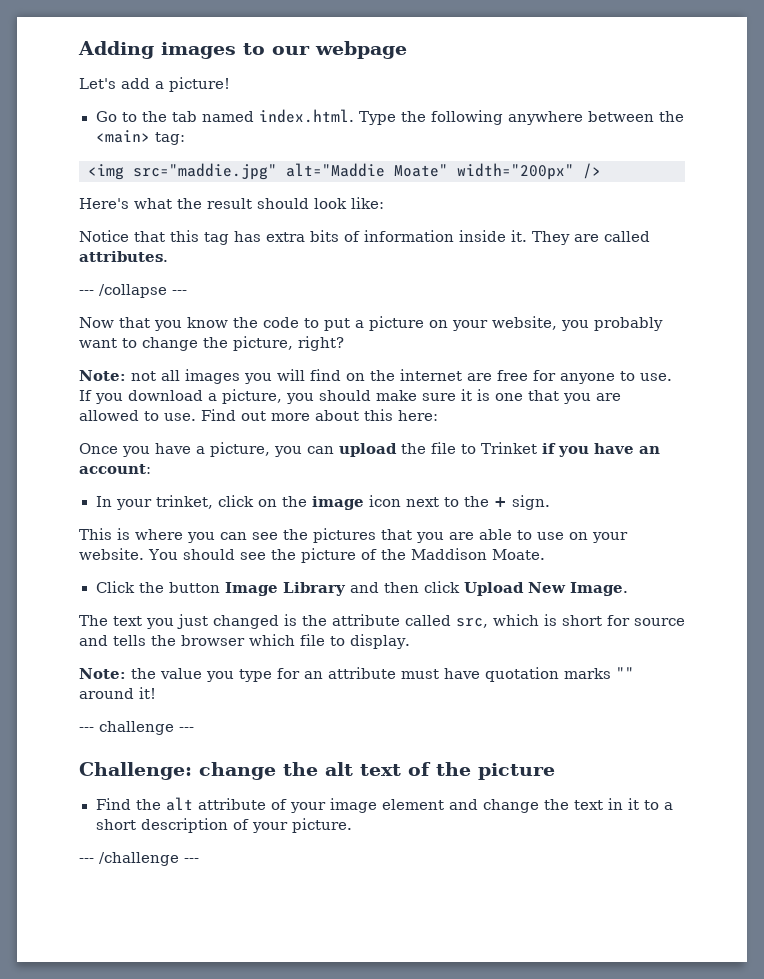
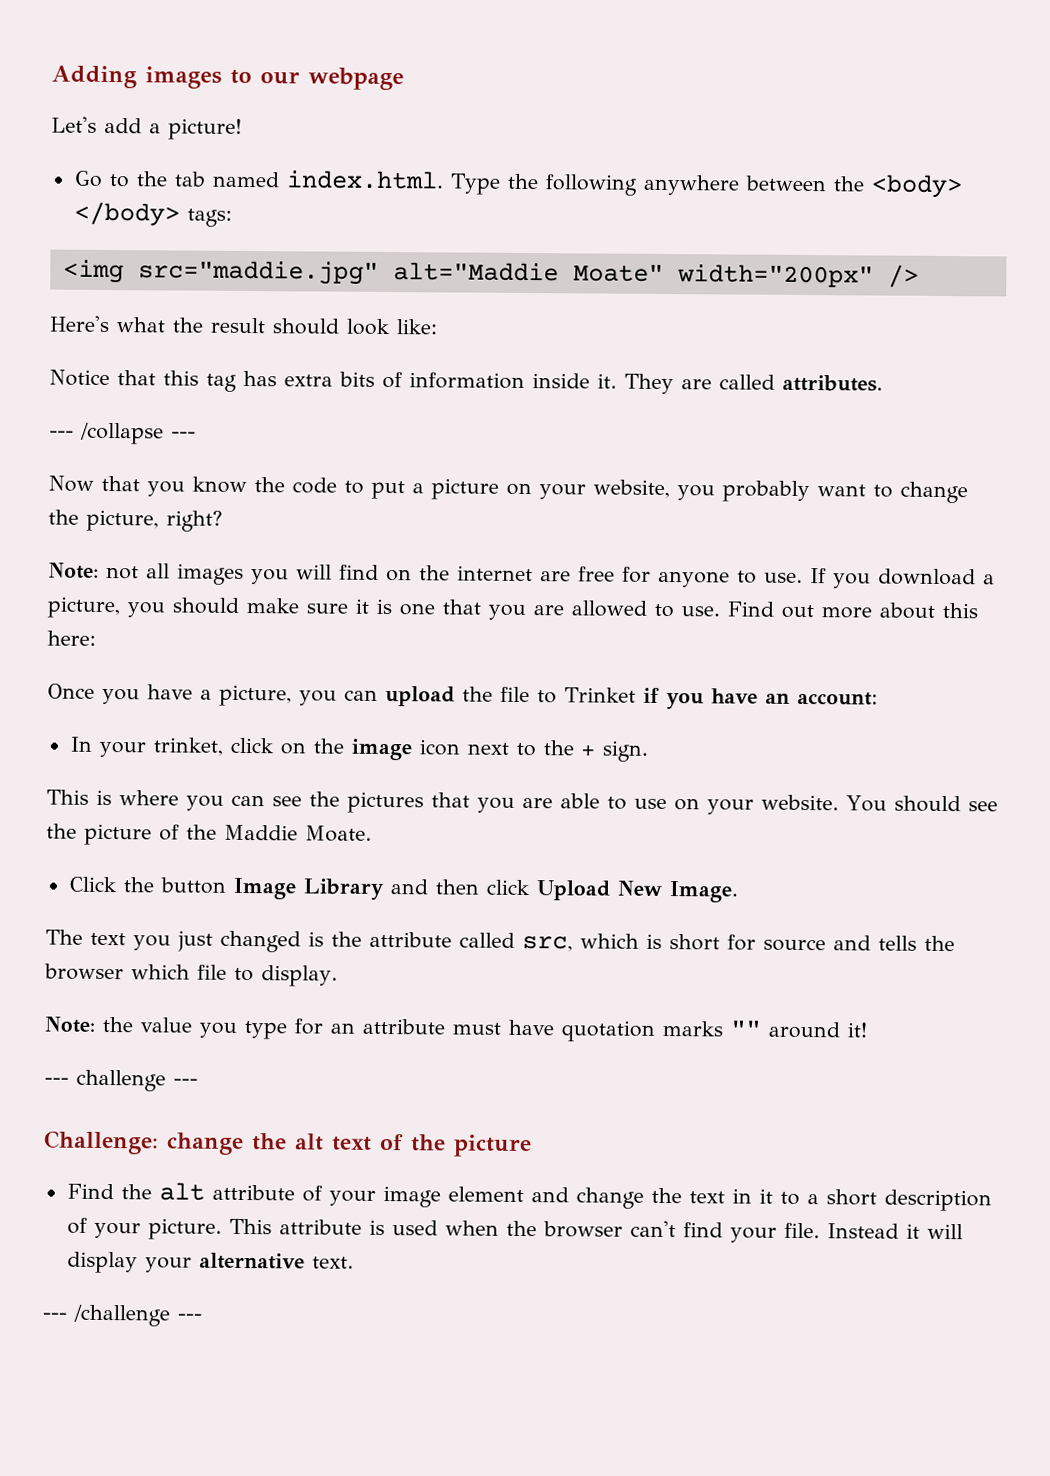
- Go to the tab named index.html. Type the following anywhere between the <main> tag:
+ Go to the tab named index.html. Type the following anywhere between the <body> </body> tags:
- You should see the picture of the Maddison Moate.
+ You should see the picture of the Maddie Moate.
+ This attribute is used when the browser can't find your file. Instead it will display your alternative text.

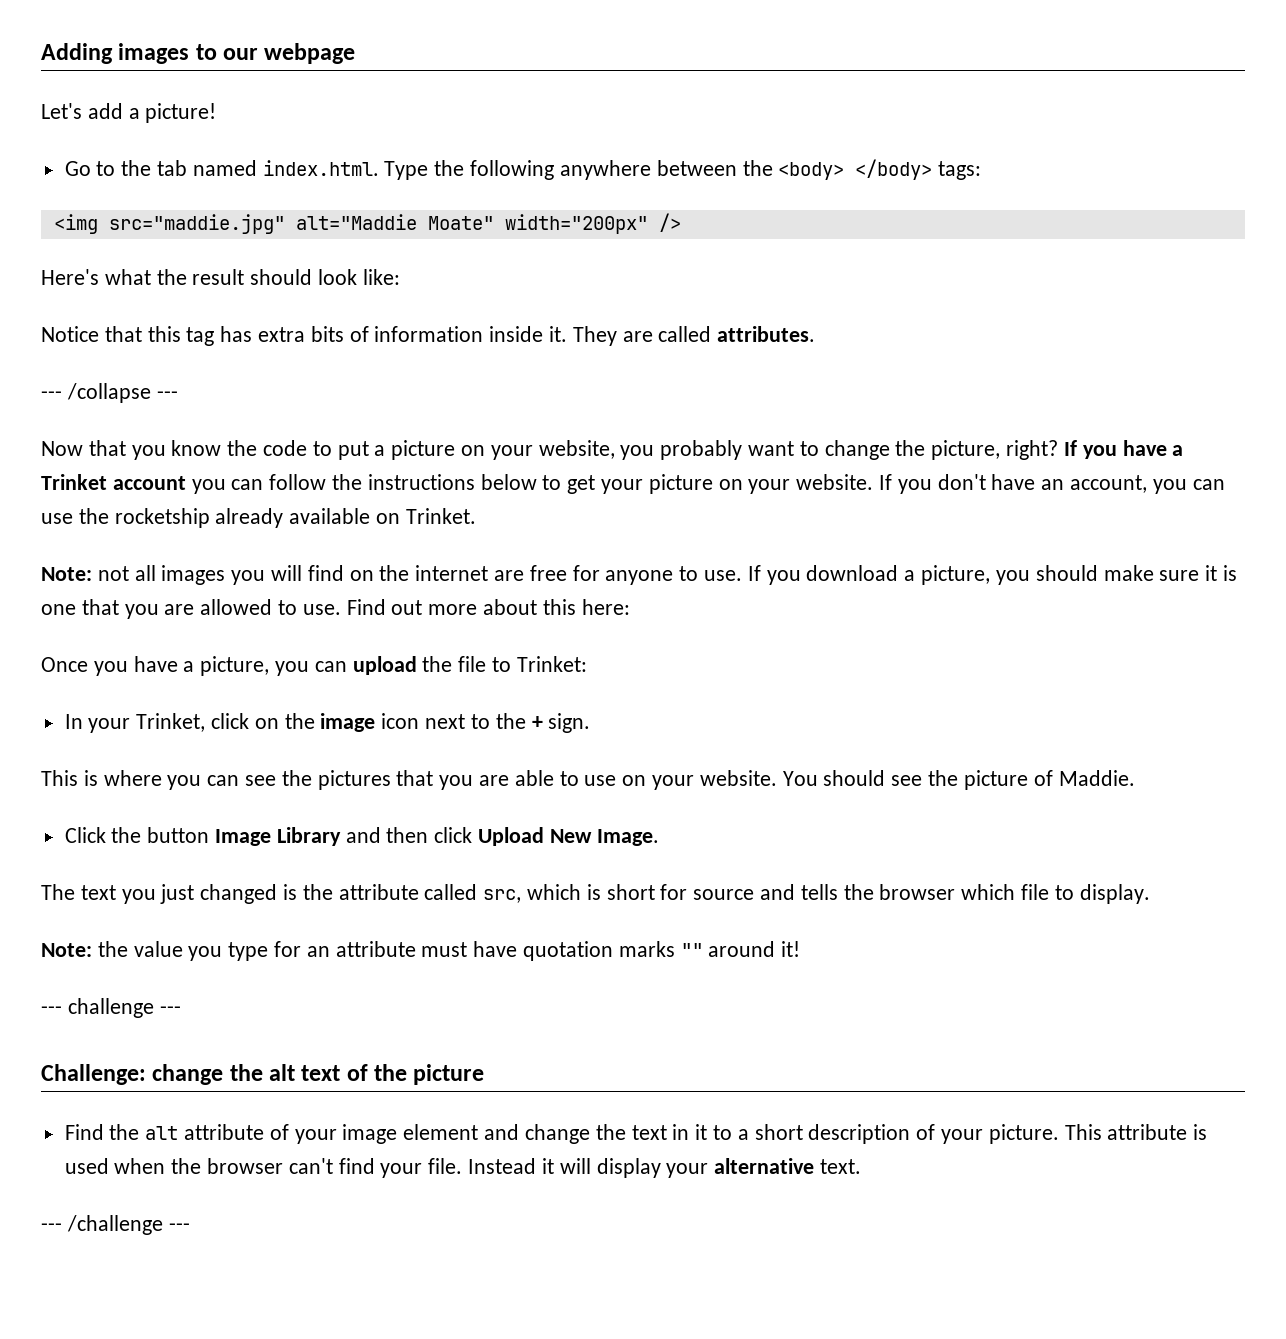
+ If you have a Trinket account you can follow the instructions below to get your picture on your website. If you don't have an account, you can use the rocketship already available on Trinket.
- Once you have a picture, you can upload the file to Trinket if you have an account:
+ Once you have a picture, you can upload the file to Trinket:
- In your trinket, click on the image icon next to the + sign.
+ In your Trinket, click on the image icon next to the + sign.
- You should see the picture of the Maddie Moate.
+ You should see the picture of Maddie.

